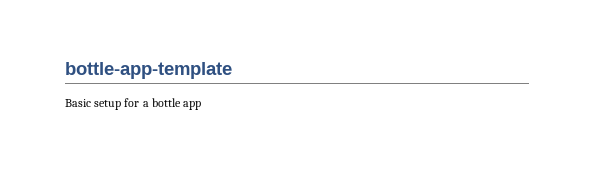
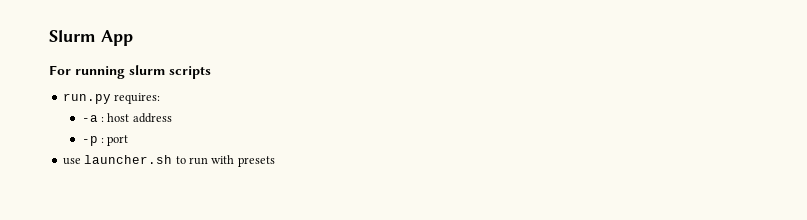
- bottle-app-template
- Basic setup for a bottle app
+ Slurm App
+ For running slurm scripts
+ run.py requires:
+ -a : host address
+ -p : port
+ use launcher.sh to run with presets

